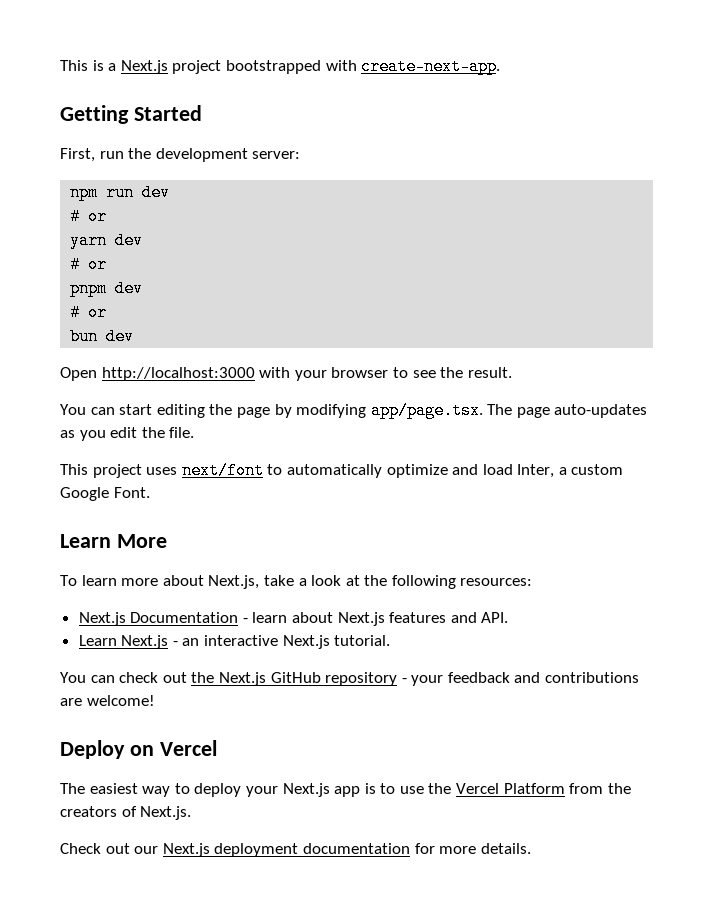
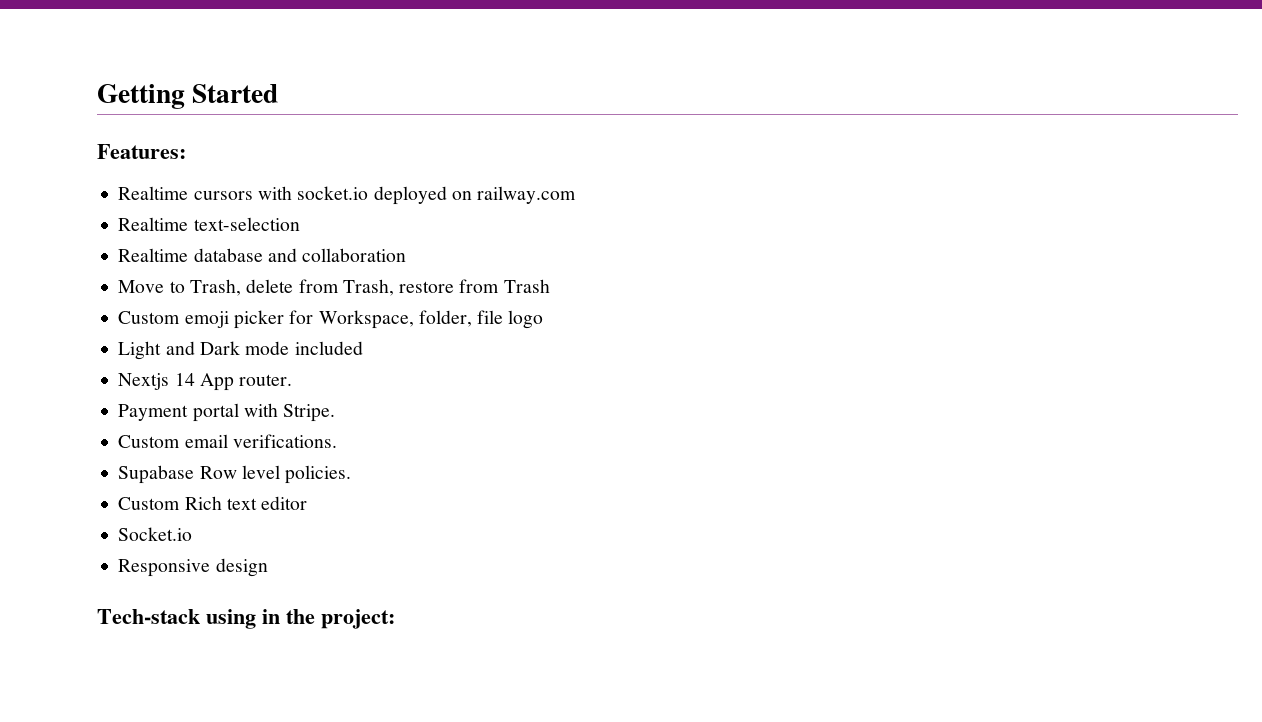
- This is a Next.js project bootstrapped with create-next-app.
  Getting Started
- First, run the development server:
- npm run dev
- # or
- yarn dev
- # or
- pnpm dev
- # or
- bun dev
- Open http://localhost:3000 with your browser to see the result.
- You can start editing the page by modifying app/page.tsx. The page auto-updates as you edit the file.
- This project uses next/font to automatically optimize and load Inter, a custom Google Font.
- Learn More
- To learn more about Next.js, take a look at the following resources:
- Next.js Documentation - learn about Next.js features and API.
- Learn Next.js - an interactive Next.js tutorial.
- You can check out the Next.js GitHub repository - your feedback and contributions are welcome!
- Deploy on Vercel
- The easiest way to deploy your Next.js app is to use the Vercel Platform from the creators of Next.js.
- Check out our Next.js deployment documentation for more details.
+ Features:
+ Realtime cursors with socket.io deployed on railway.com
+ Realtime text-selection
+ Realtime database and collaboration
+ Move to Trash, delete from Trash, restore from Trash
+ Custom emoji picker for Workspace, folder, file logo
+ Light and Dark mode included
+ Nextjs 14 App router.
+ Payment portal with Stripe.
+ Custom email verifications.
+ Supabase Row level policies.
+ Custom Rich text editor
+ Socket.io
+ Responsive design
+ Tech-stack using in the project:

